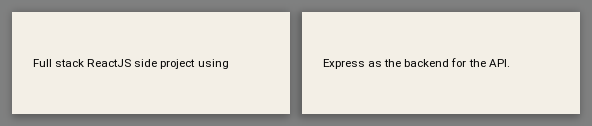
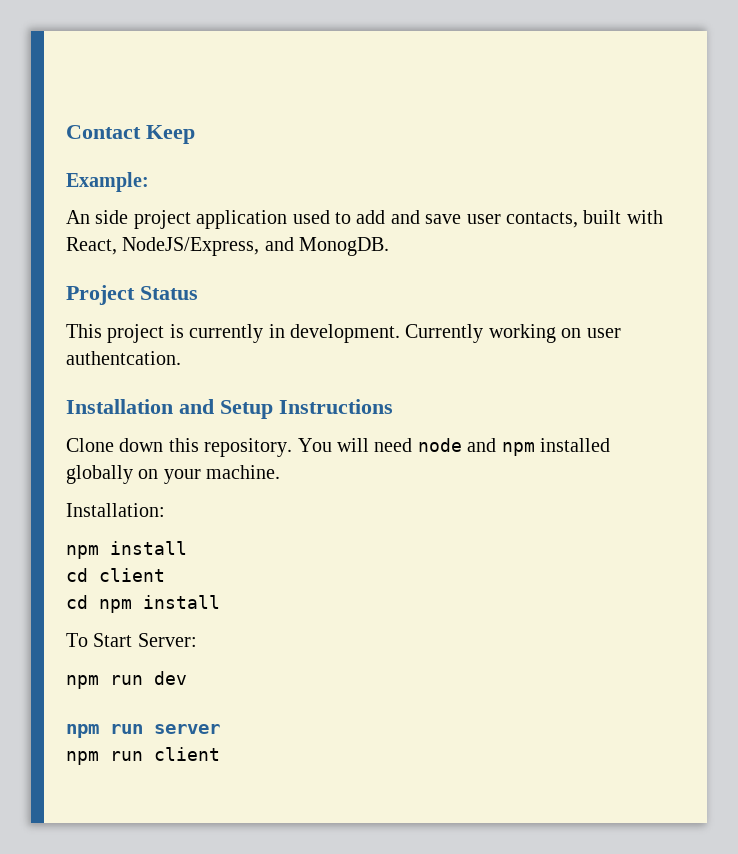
- Full stack ReactJS side project using Express as the backend for the API.
+ Contact Keep
+ Example:
+ An side project application used to add and save user contacts, built with React, NodeJS/Express, and MonogDB.
+ Project Status
+ This project is currently in development. Currently working on user authentcation.
+ Installation and Setup Instructions
+ Clone down this repository. You will need node and npm installed globally on your machine.
+ Installation:
+ npm install
+ cd client
+ cd npm install
+ To Start Server:
+ npm run dev
+ npm run server
+ npm run client

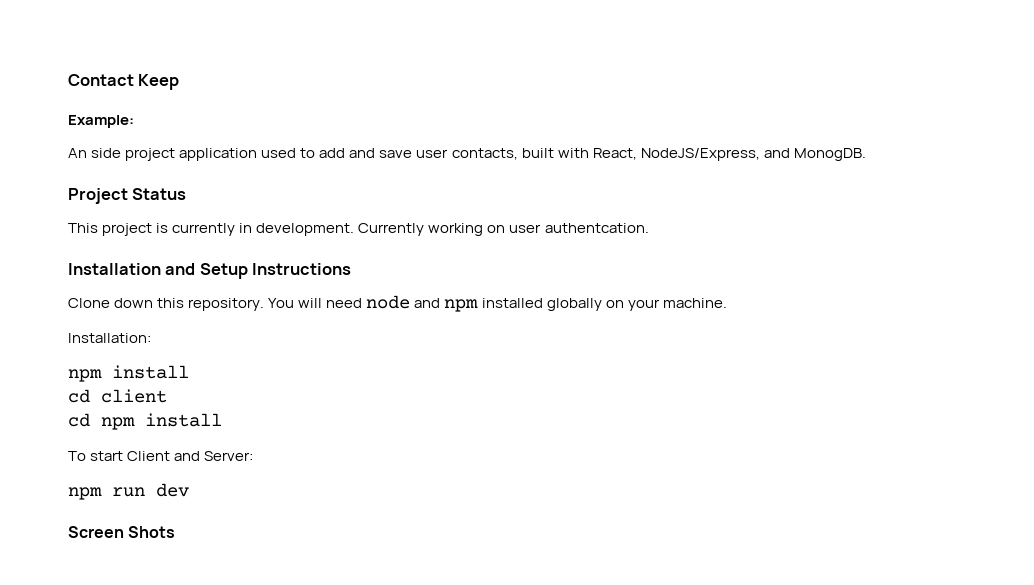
- To Start Server:
+ To start Client and Server:
- npm run server
- npm run client
+ Screen Shots

